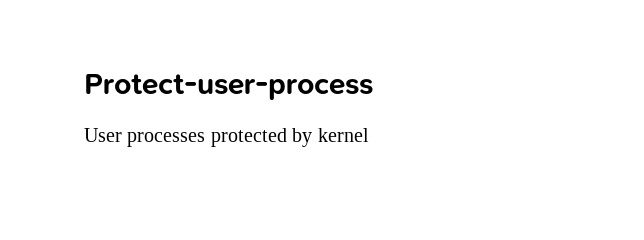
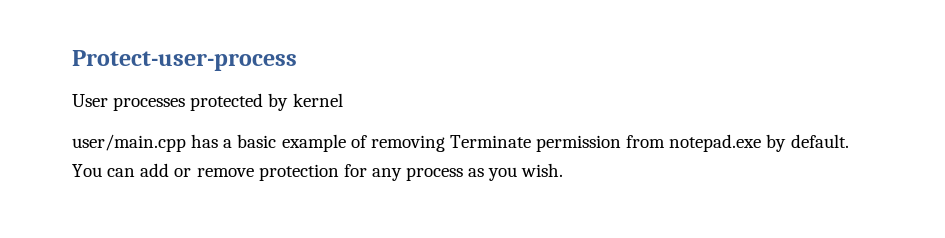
+ user/main.cpp has a basic example of removing Terminate permission from notepad.exe by default. You can add or remove protection for any process as you wish.

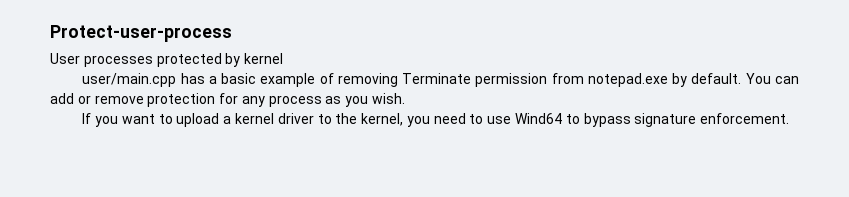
+ If you want to upload a kernel driver to the kernel, you need to use Wind64 to bypass signature enforcement.

